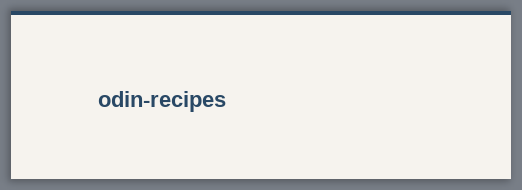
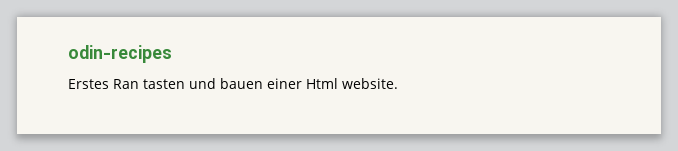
+ Erstes Ran tasten und bauen einer Html website.

